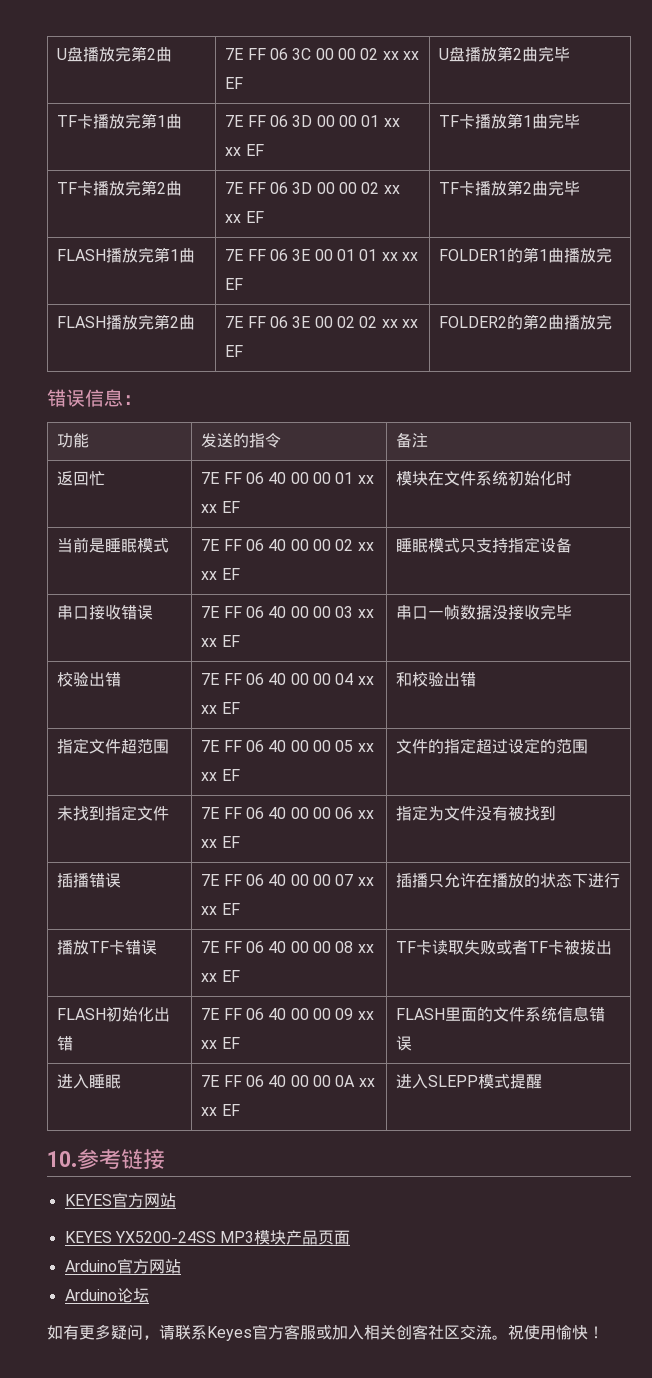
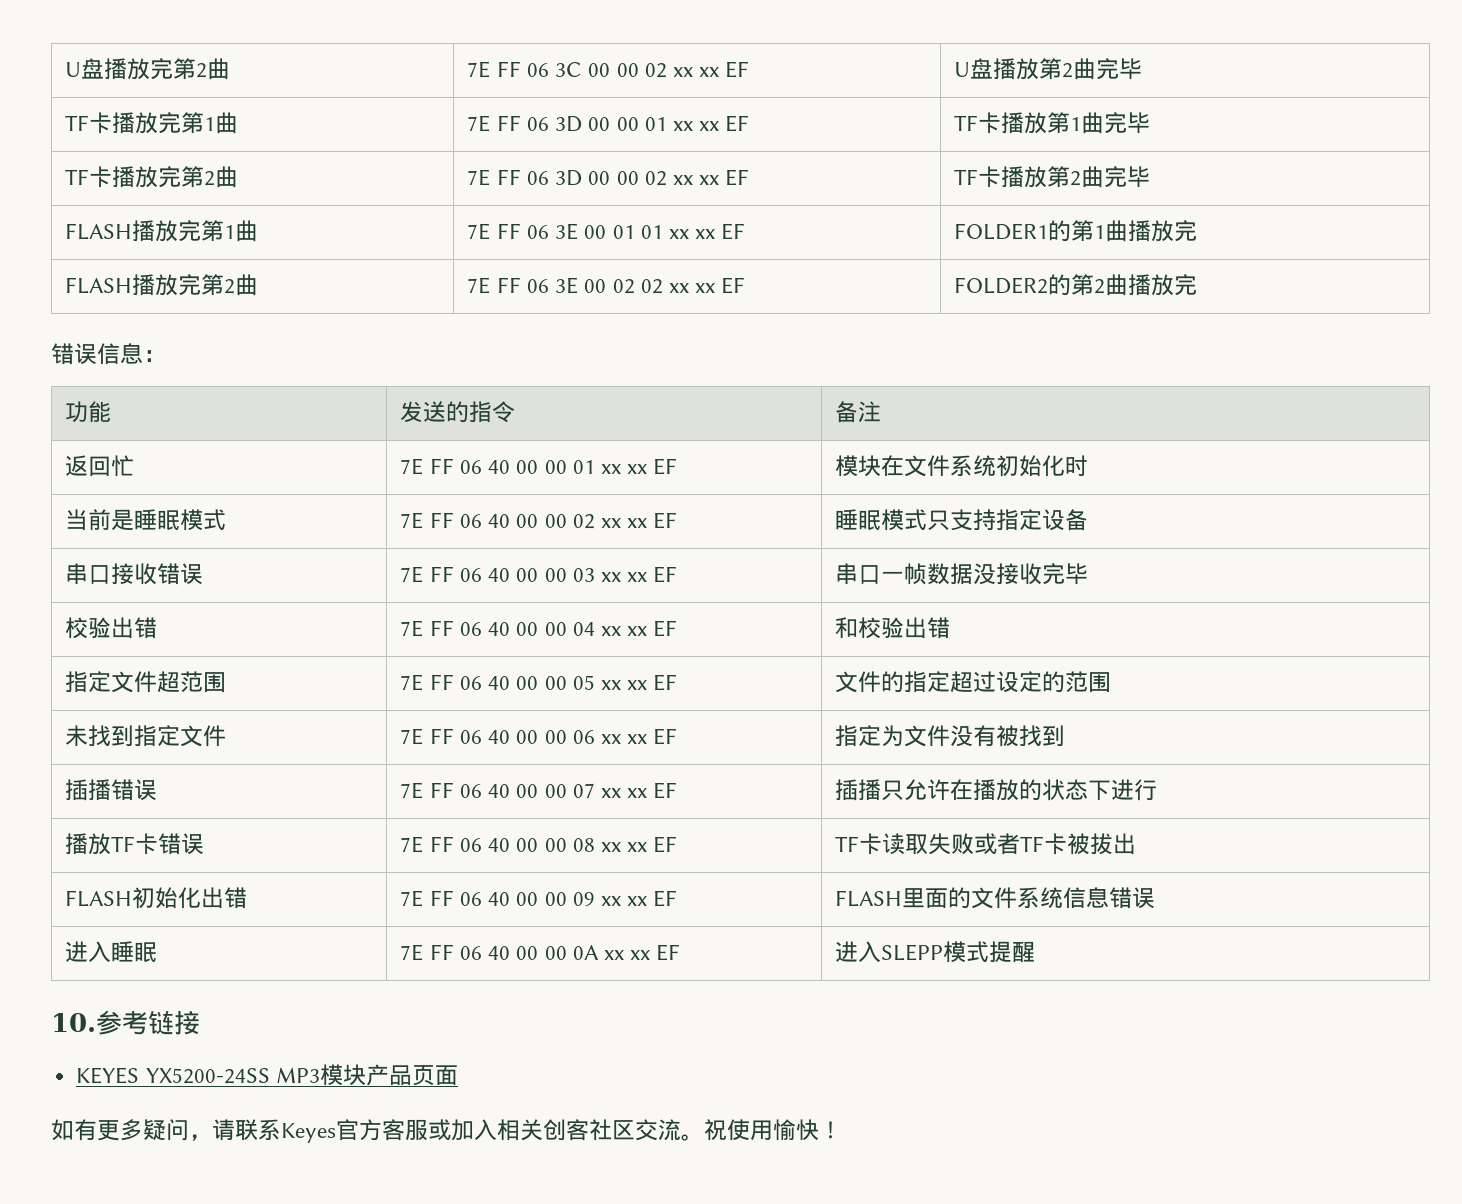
- KEYES官方网站
- Arduino官方网站
- Arduino论坛

